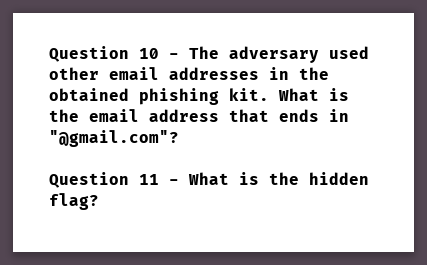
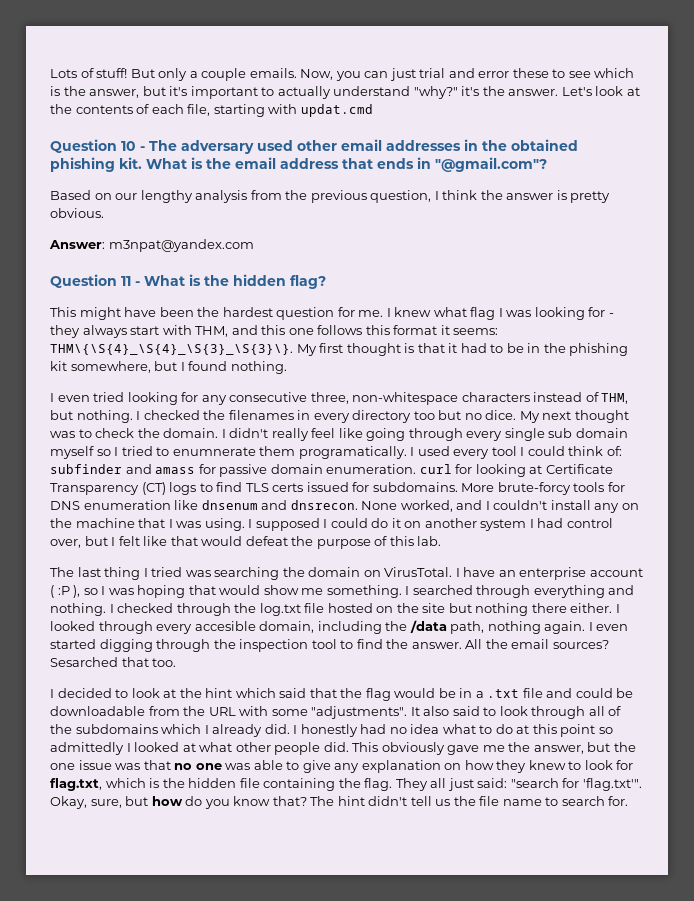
+ Lots of stuff! But only a couple emails. Now, you can just trial and error these to see which is the answer, but it's important to actually understand "why?" it's the answer. Let's look at the contents of each file, starting with updat.cmd
+ Based on our lengthy analysis from the previous question, I think the answer is pretty obvious.
+ Answer: m3npat@yandex.com
+ This might have been the hardest question for me. I knew what flag I was looking for - they always start with THM, and this one follows this format it seems: THM\{\S{4}_\S{4}_\S{3}_\S{3}\}. My first thought is that it had to be in the phishing kit somewhere, but I found nothing.
+ I even tried looking for any consecutive three, non-whitespace characters instead of THM, but nothing. I checked the filenames in every directory too but no dice. My next thought was to check the domain. I didn't really feel like going through every single sub domain myself so I tried to enumnerate them programatically. I used every tool I could think of: subfinder and amass for passive domain enumeration. curl for looking at Certificate Transparency (CT) logs to find TLS certs issued for subdomains. More brute-forcy tools for DNS enumeration like dnsenum and dnsrecon. None worked, and I couldn't install any on the machine that I was using. I supposed I could do it on another system I had control over, but I felt like that would defeat the purpose of this lab.
+ The last thing I tried was searching the domain on VirusTotal. I have an enterprise account ( :P ), so I was hoping that would show me something. I searched through everything and nothing. I checked through the log.txt file hosted on the site but nothing there either. I looked through every accesible domain, including the /data path, nothing again. I even started digging through the inspection tool to find the answer. All the email sources? Sesarched that too.
+ I decided to look at the hint which said that the flag would be in a .txt file and could be downloadable from the URL with some "adjustments". It also said to look through all of the subdomains which I already did. I honestly had no idea what to do at this point so admittedly I looked at what other people did. This obviously gave me the answer, but the one issue was that no one was able to give any explanation on how they knew to look for flag.txt, which is the hidden file containing the flag. They all just said: "search for 'flag.txt'". Okay, sure, but how do you know that? The hint didn't tell us the file name to search for.

